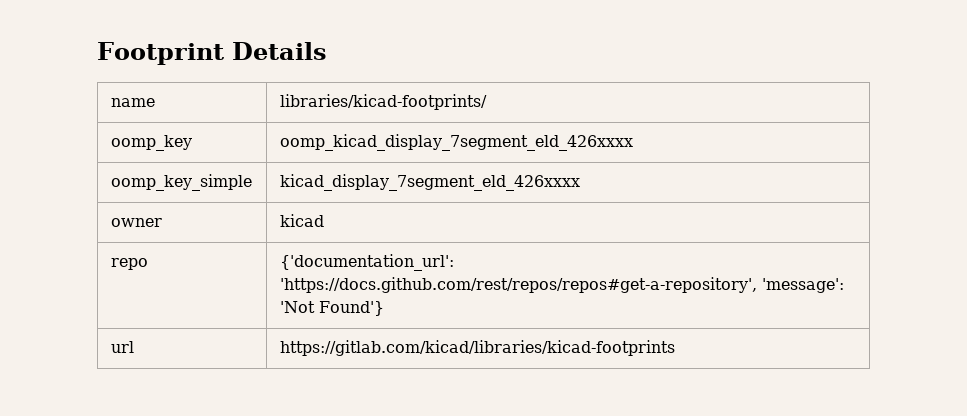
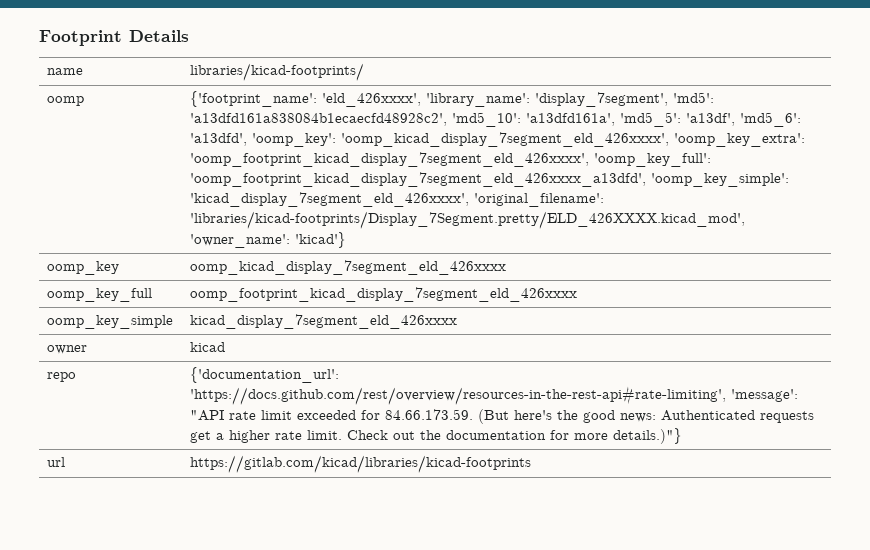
+ oomp | {'footprint_name': 'eld_426xxxx', 'library_name': 'display_7segment', 'md5': 'a13dfd161a838084b1ecaecfd48928c2', 'md5_10': 'a13dfd161a', 'md5_5': 'a13df', 'md5_6': 'a13dfd', 'oomp_key': 'oomp_kicad_display_7segment_eld_426xxxx', 'oomp_key_extra': 'oomp_footprint_kicad_display_7segment_eld_426xxxx', 'oomp_key_full': 'oomp_footprint_kicad_display_7segment_eld_426xxxx_a13dfd', 'oomp_key_simple': 'kicad_display_7segment_eld_426xxxx', 'original_filename': 'libraries/kicad-footprints/Display_7Segment.pretty/ELD_426XXXX.kicad_mod', 'owner_name': 'kicad'}
+ oomp_key_full | oomp_footprint_kicad_display_7segment_eld_426xxxx
- repo | {'documentation_url': 'https://docs.github.com/rest/repos/repos#get-a-repository', 'message': 'Not Found'}
+ repo | {'documentation_url': 'https://docs.github.com/rest/overview/resources-in-the-rest-api#rate-limiting', 'message': "API rate limit exceeded for 84.66.173.59. (But here's the good news: Authenticated requests get a higher rate limit. Check out the documentation for more details.)"}

